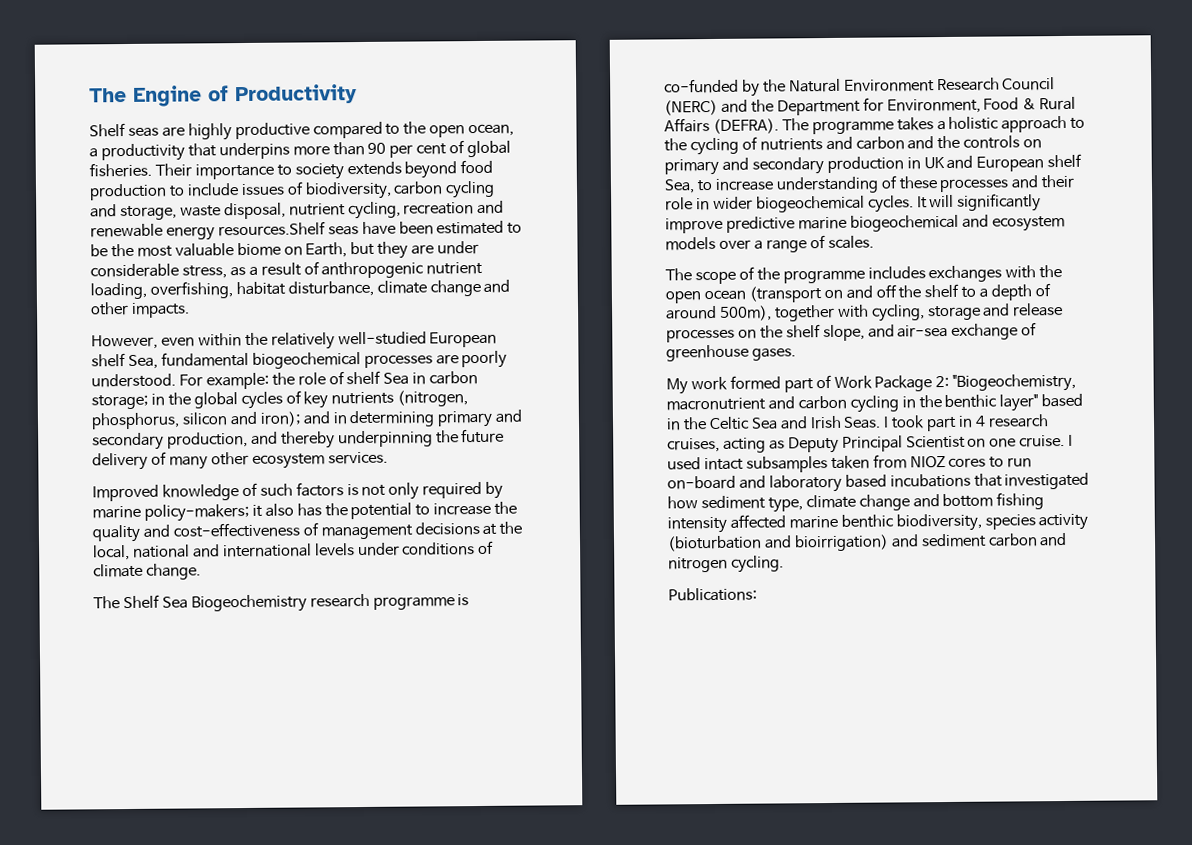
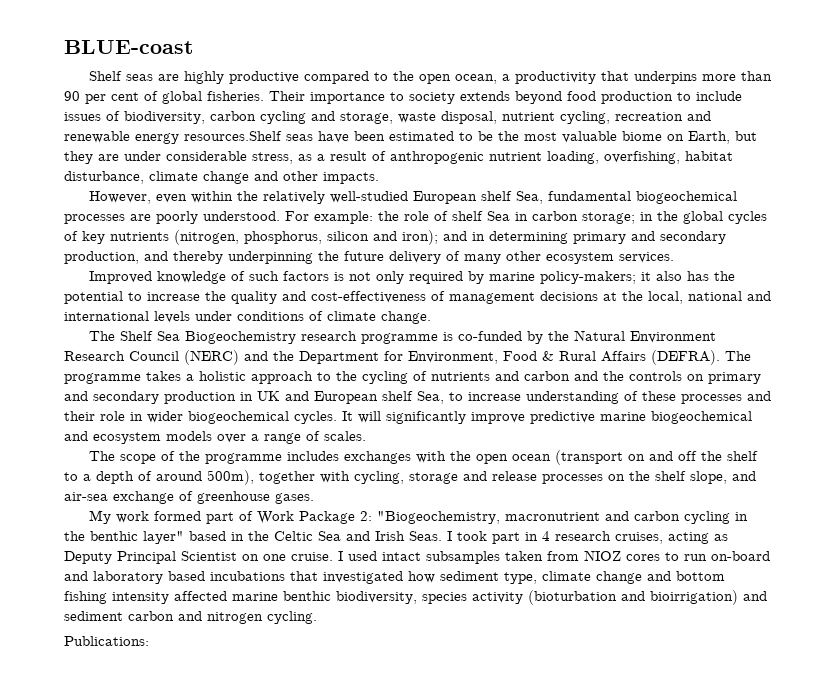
- The Engine of Productivity
+ BLUE-coast

